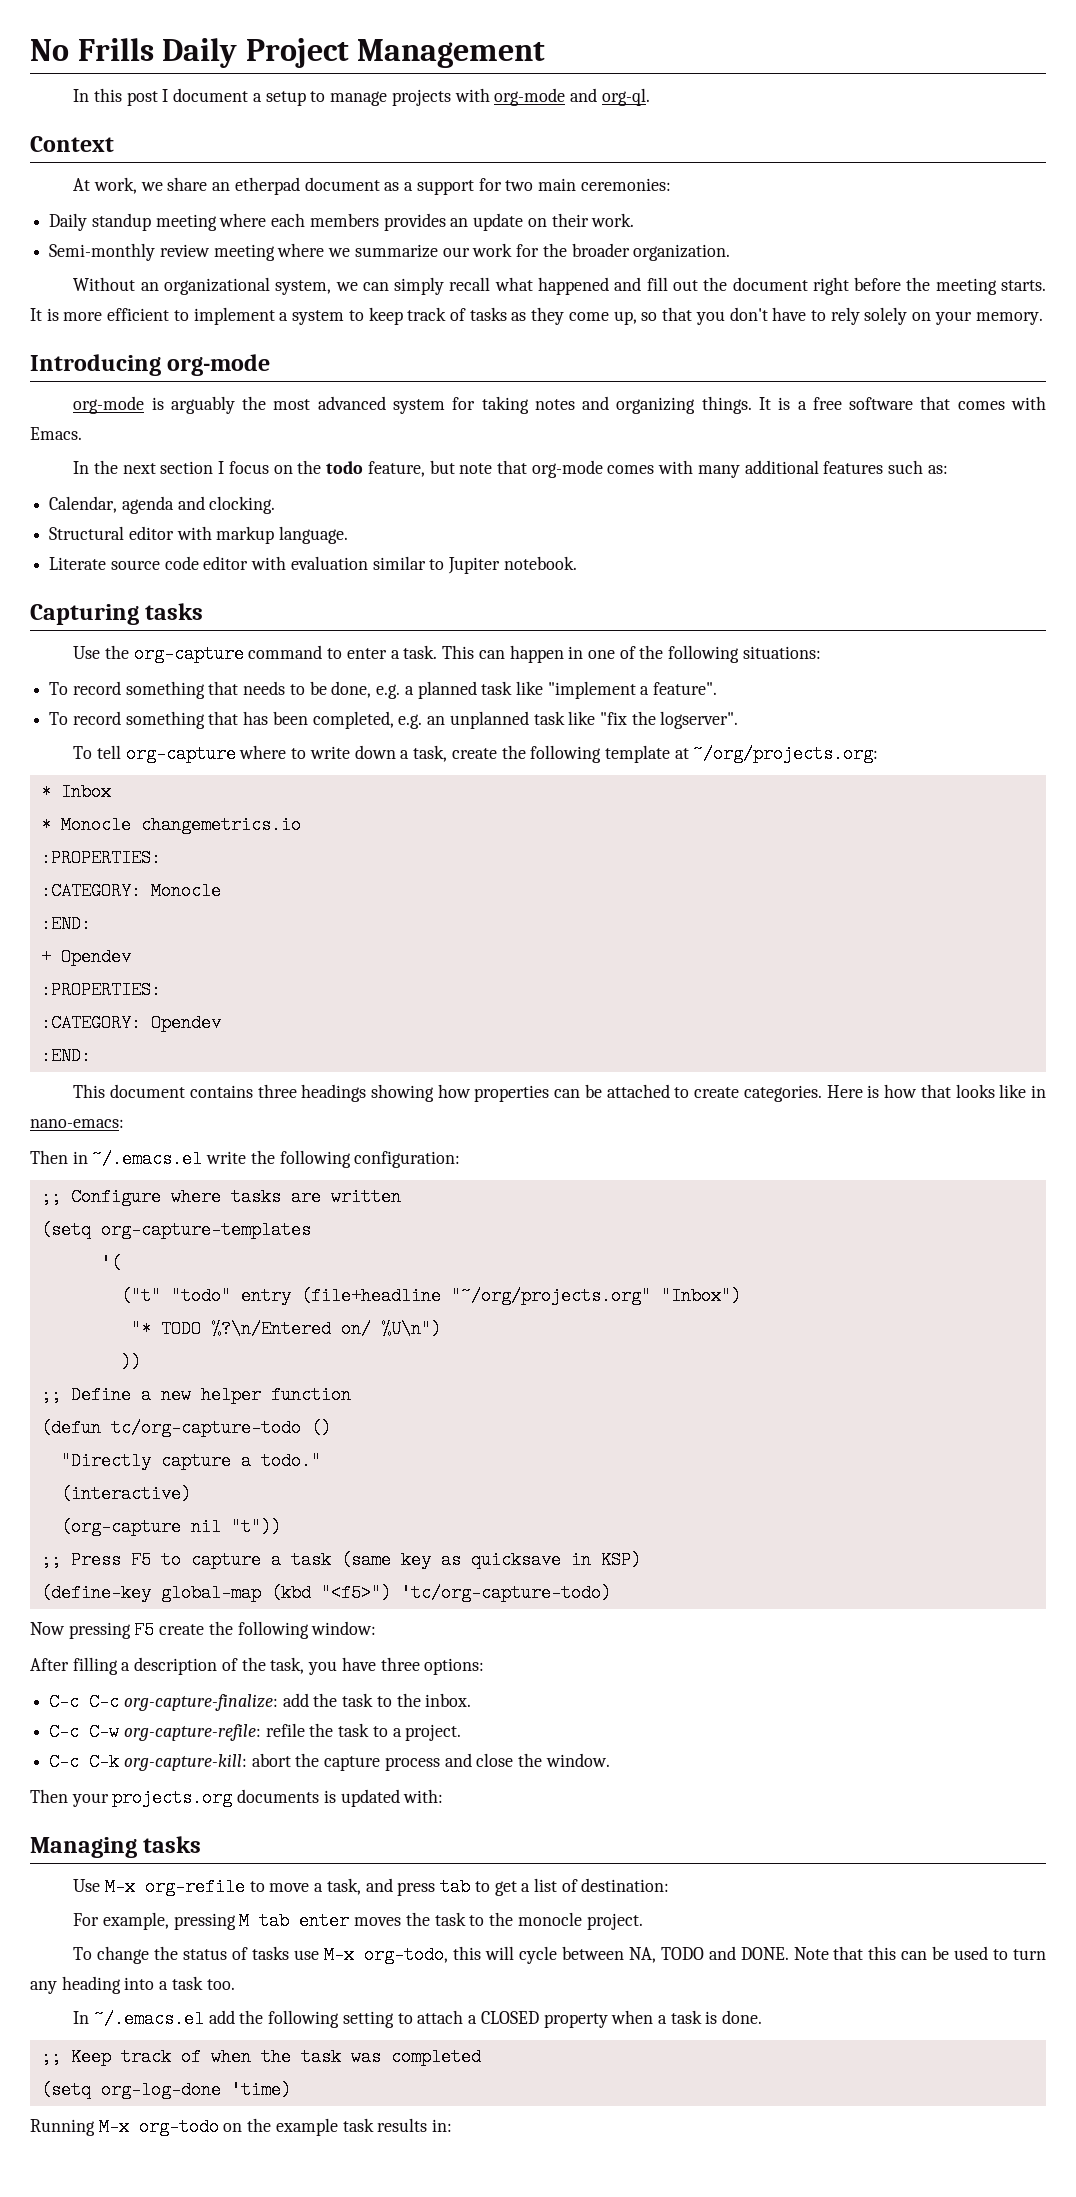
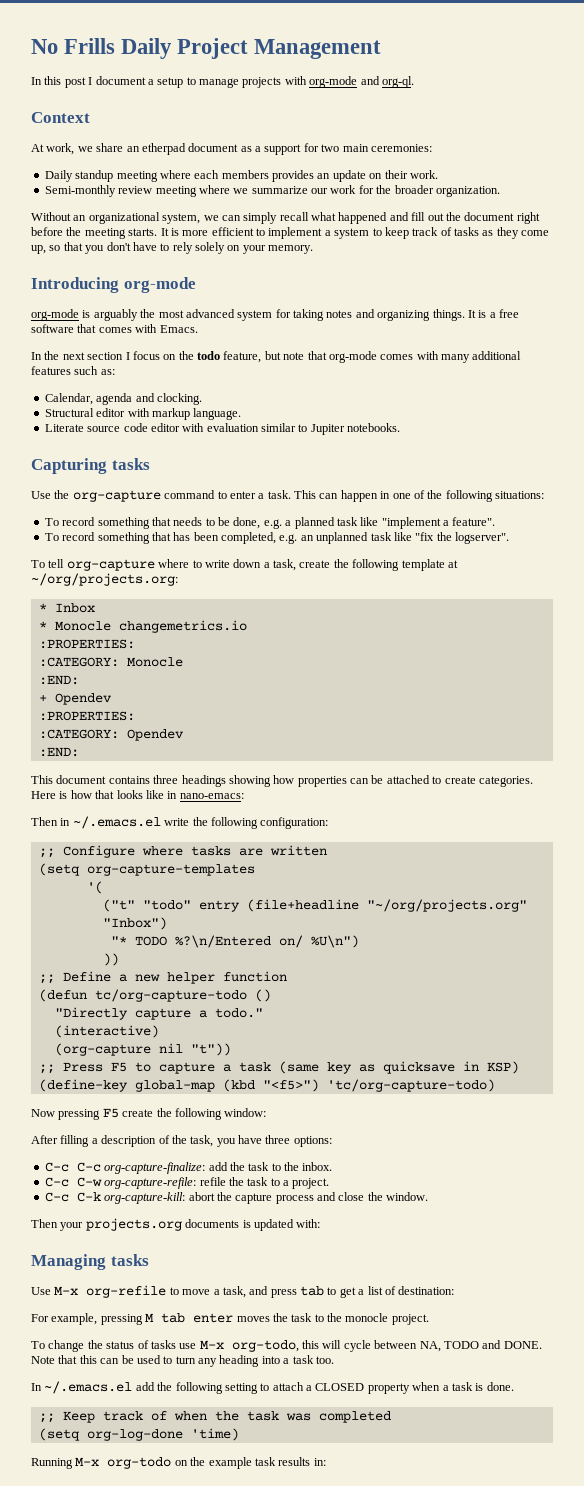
- Literate source code editor with evaluation similar to Jupiter notebook.
+ Literate source code editor with evaluation similar to Jupiter notebooks.

